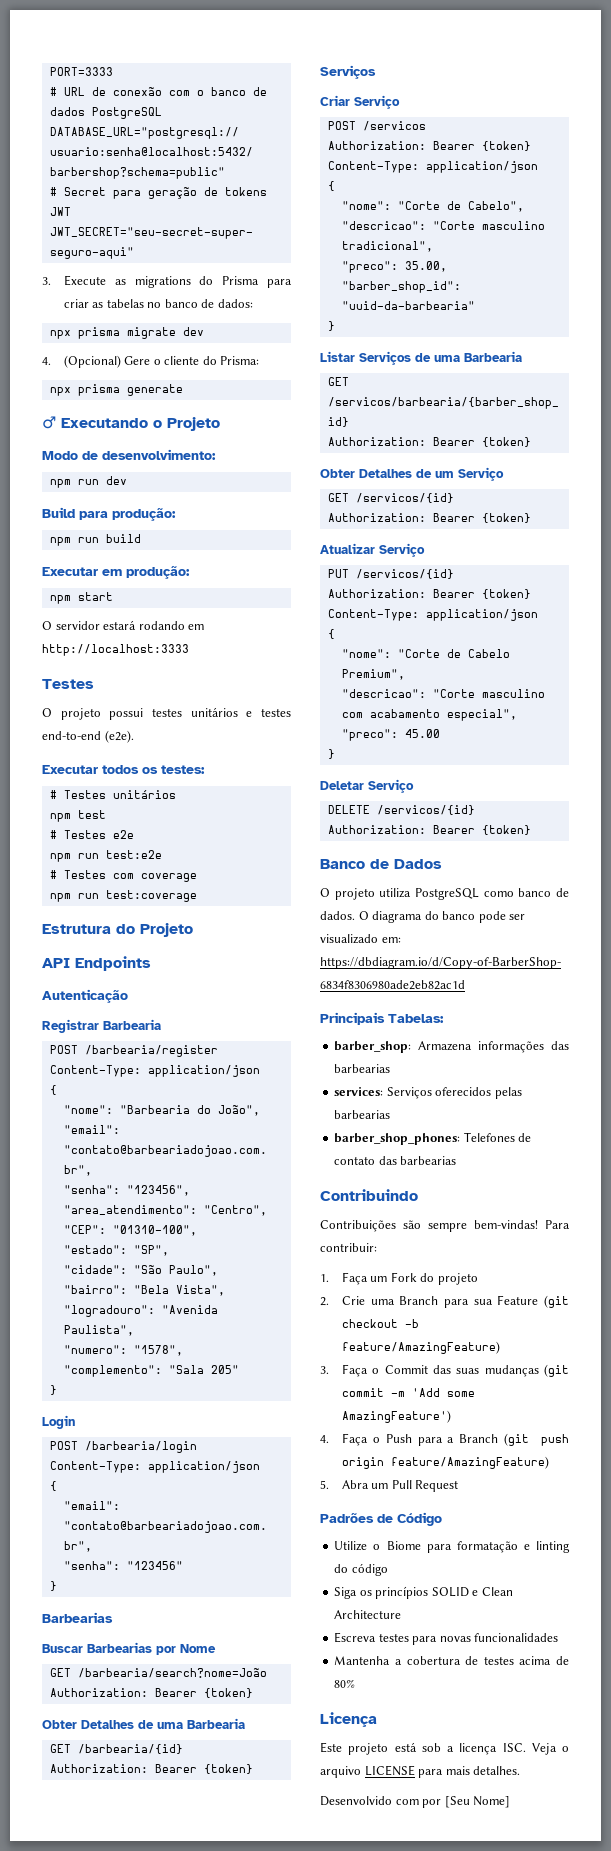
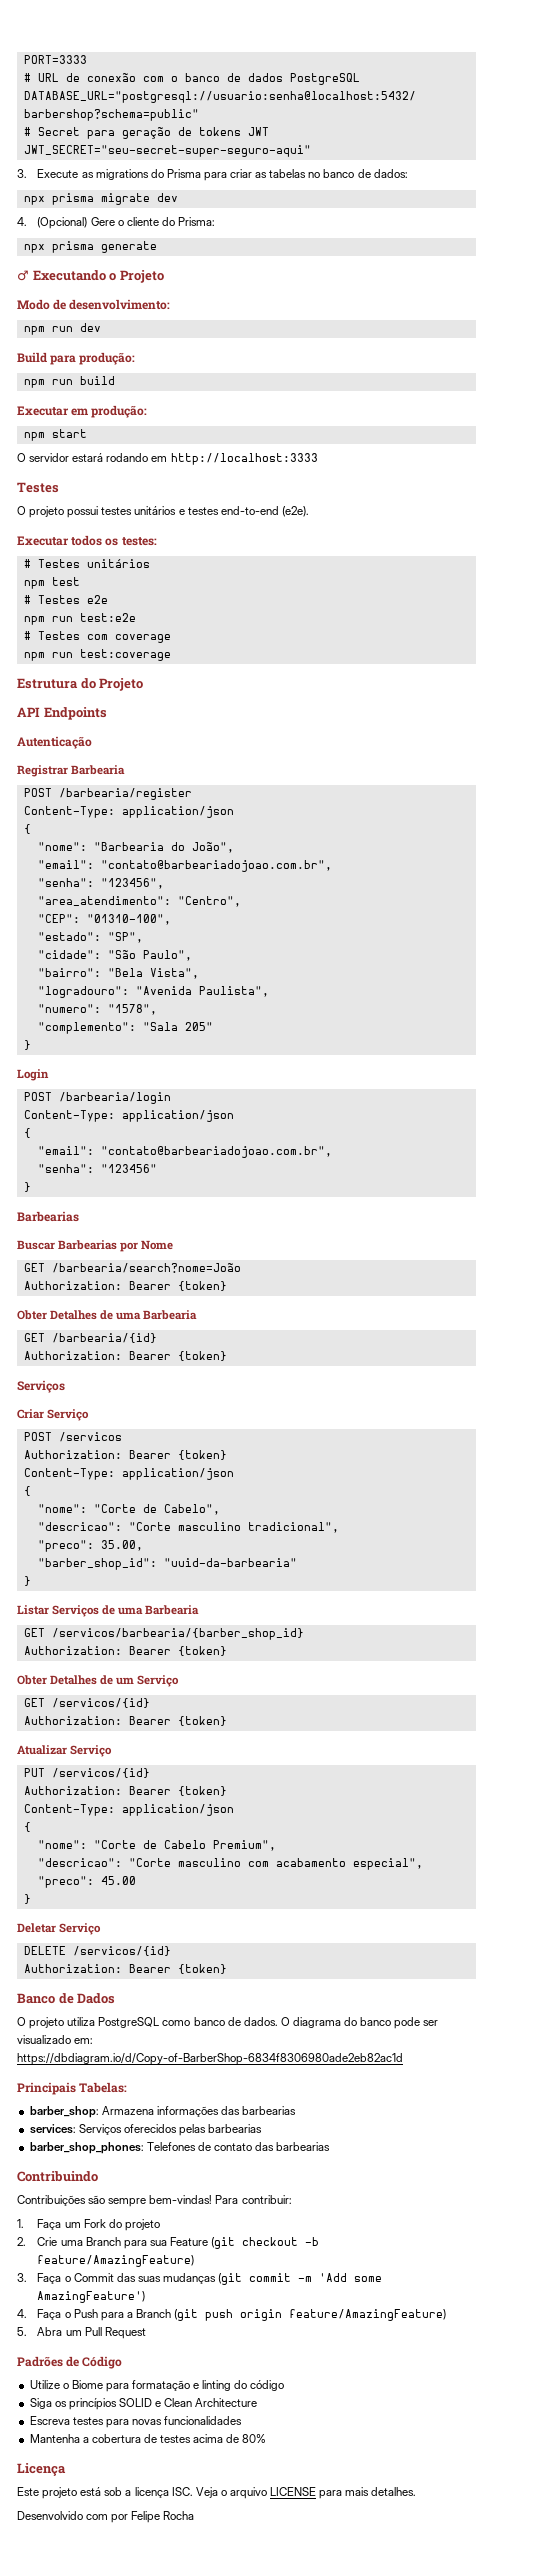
- Desenvolvido com por [Seu Nome]
+ Desenvolvido com por Felipe Rocha

